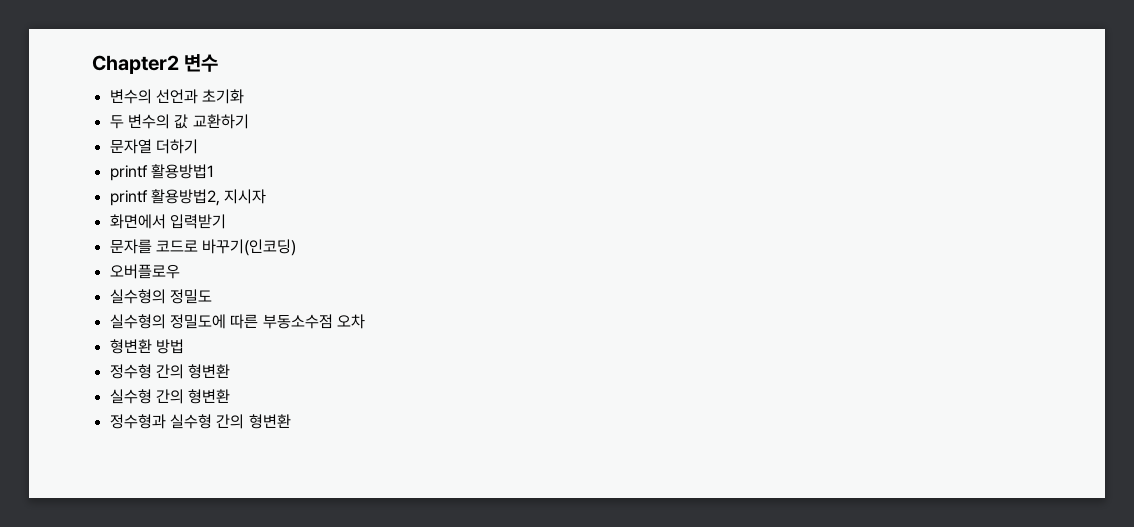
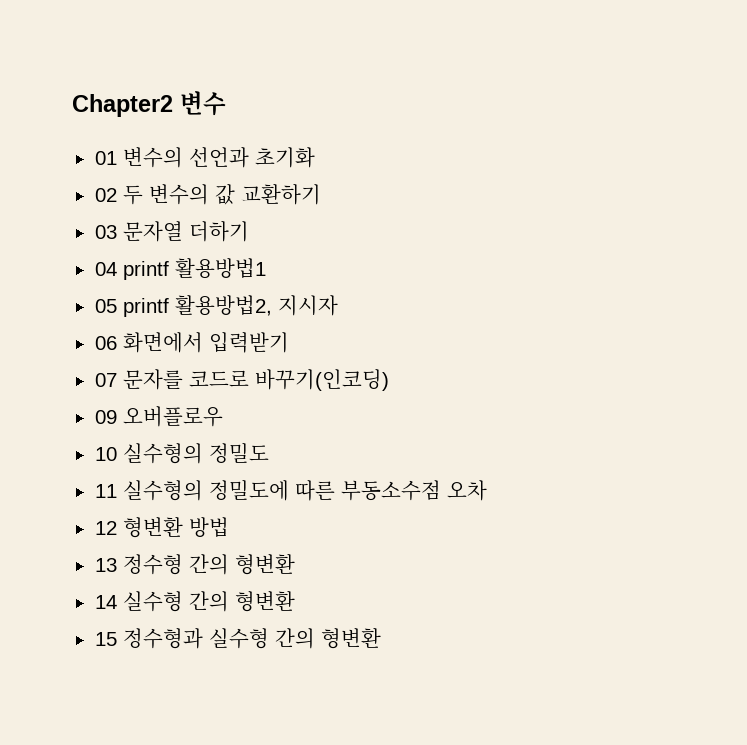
- 변수의 선언과 초기화
+ 01 변수의 선언과 초기화
- 두 변수의 값 교환하기
+ 02 두 변수의 값 교환하기
- 문자열 더하기
+ 03 문자열 더하기
- printf 활용방법1
+ 04 printf 활용방법1
- printf 활용방법2, 지시자
+ 05 printf 활용방법2, 지시자
- 화면에서 입력받기
+ 06 화면에서 입력받기
- 문자를 코드로 바꾸기(인코딩)
+ 07 문자를 코드로 바꾸기(인코딩)
- 오버플로우
+ 09 오버플로우
- 실수형의 정밀도
+ 10 실수형의 정밀도
- 실수형의 정밀도에 따른 부동소수점 오차
+ 11 실수형의 정밀도에 따른 부동소수점 오차
- 형변환 방법
+ 12 형변환 방법
- 정수형 간의 형변환
- 실수형 간의 형변환
+ 13 정수형 간의 형변환
+ 14 실수형 간의 형변환
- 정수형과 실수형 간의 형변환
+ 15 정수형과 실수형 간의 형변환

